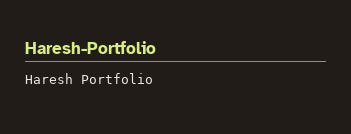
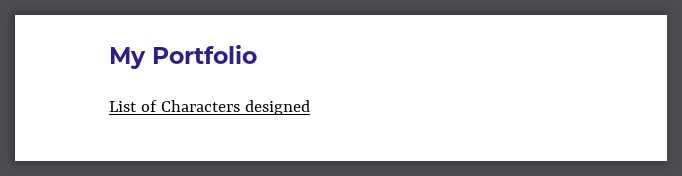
- Haresh-Portfolio
- Haresh Portfolio
+ My Portfolio
+ List of Characters designed

